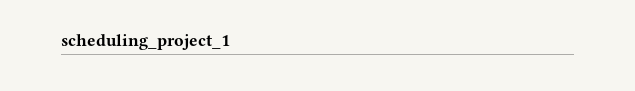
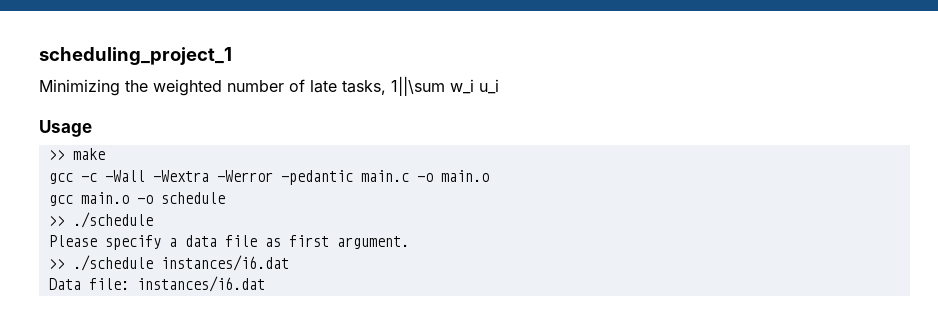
+ Minimizing the weighted number of late tasks, 1||\sum w_i u_i
+ Usage
+ >> make
+ gcc -c -Wall -Wextra -Werror -pedantic main.c -o main.o
+ gcc main.o -o schedule
+ >> ./schedule
+ Please specify a data file as first argument.
+ >> ./schedule instances/i6.dat
+ Data file: instances/i6.dat

